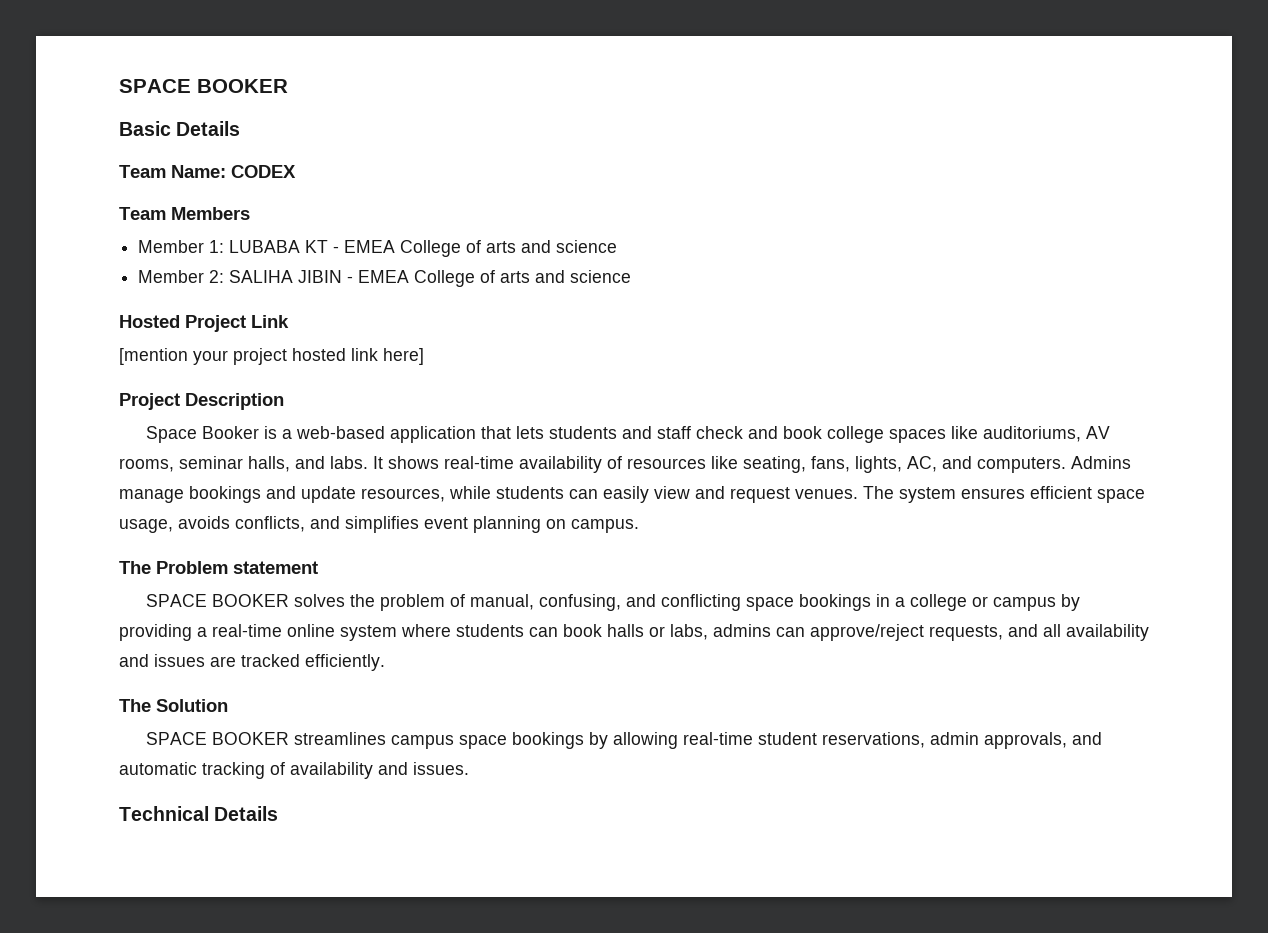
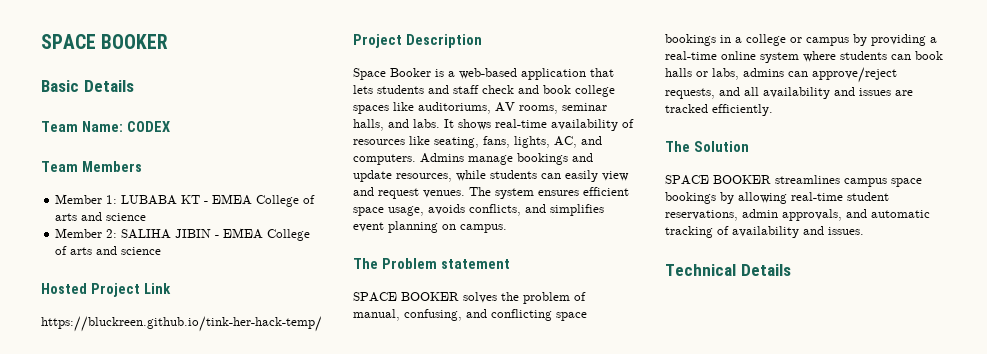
- [mention your project hosted link here]
+ https://bluckreen.github.io/tink-her-hack-temp/

